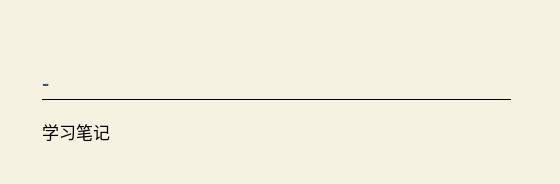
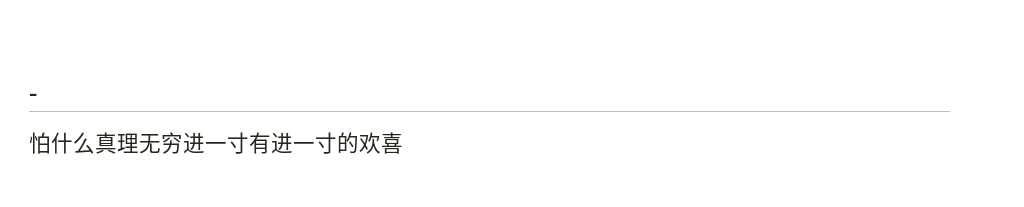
- 学习笔记
+ 怕什么真理无穷进一寸有进一寸的欢喜

